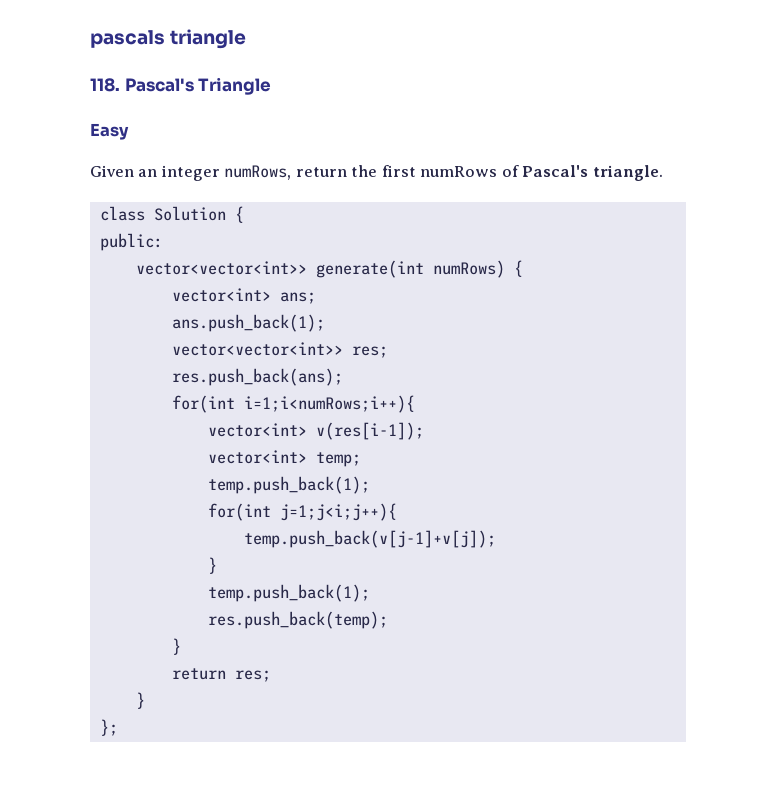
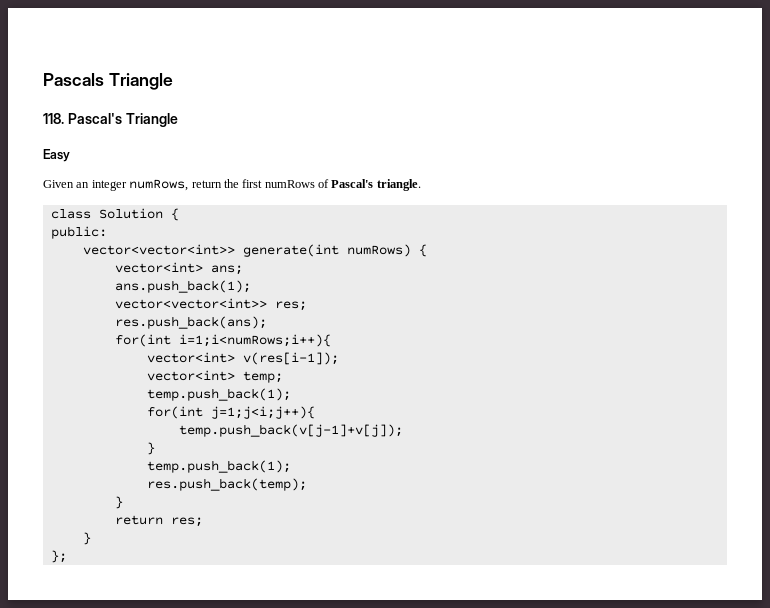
- pascals triangle
+ Pascals Triangle

